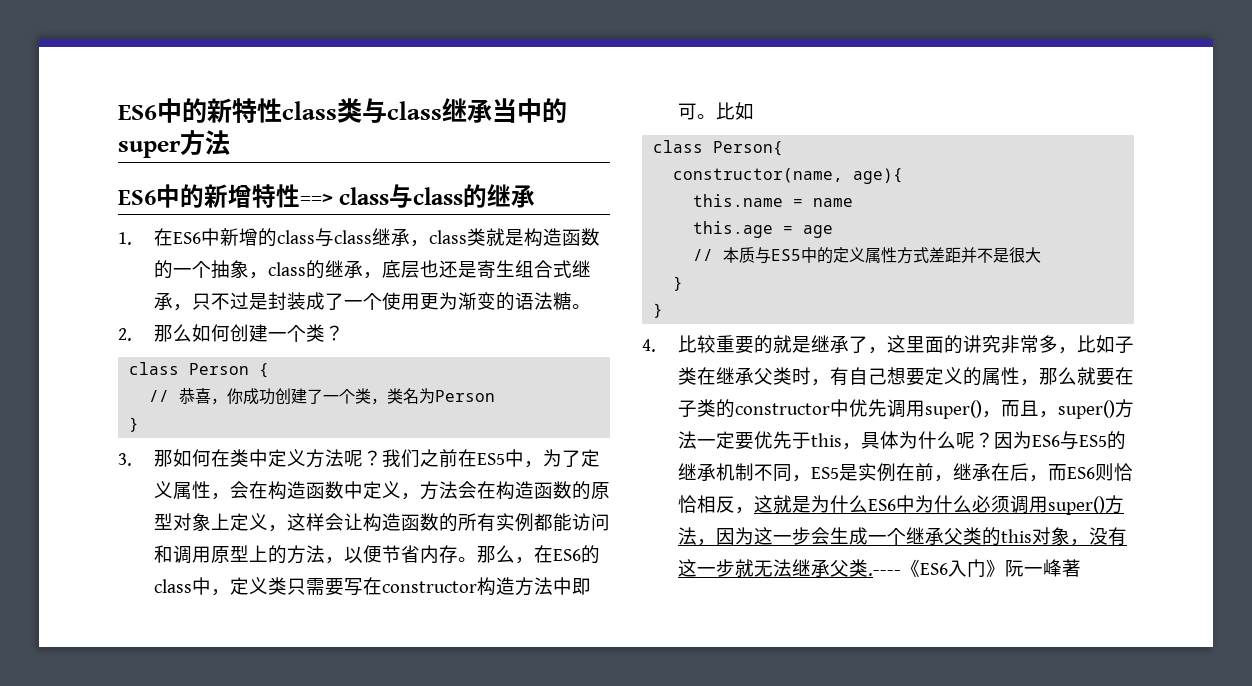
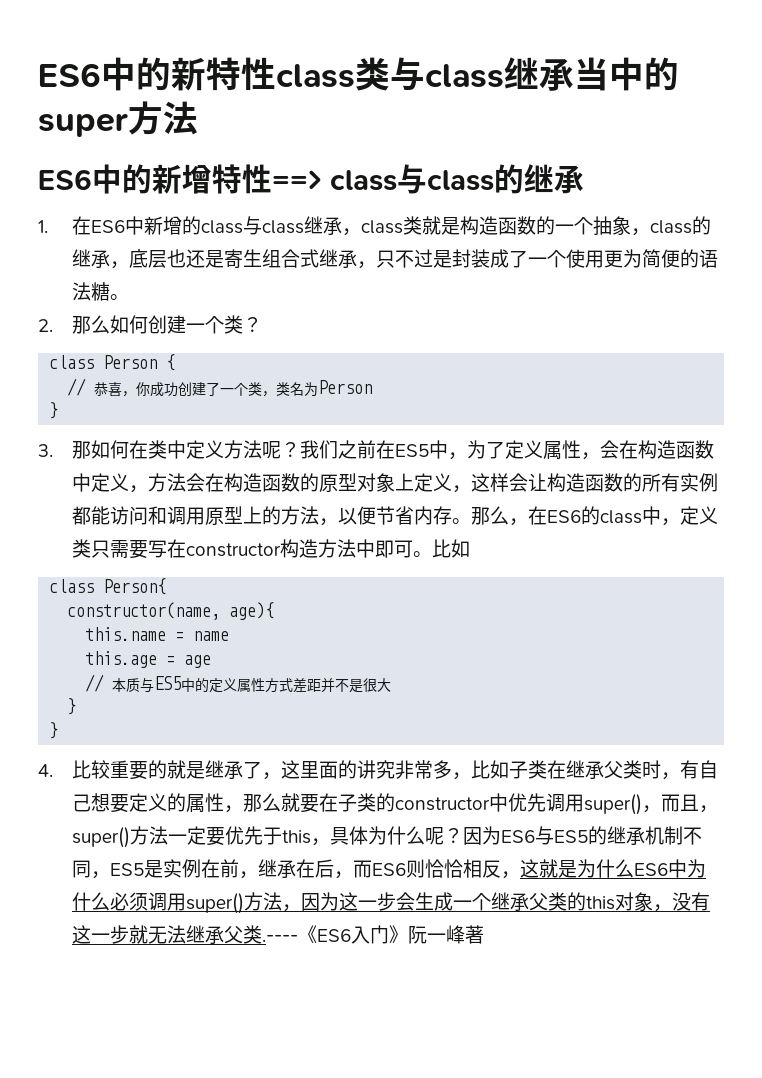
- 1.在ES6中新增的class与class继承，class类就是构造函数的一个抽象，class的继承，底层也还是寄生组合式继承，只不过是封装成了一个使用更为渐变的语法糖。
+ 1.在ES6中新增的class与class继承，class类就是构造函数的一个抽象，class的继承，底层也还是寄生组合式继承，只不过是封装成了一个使用更为简便的语法糖。

